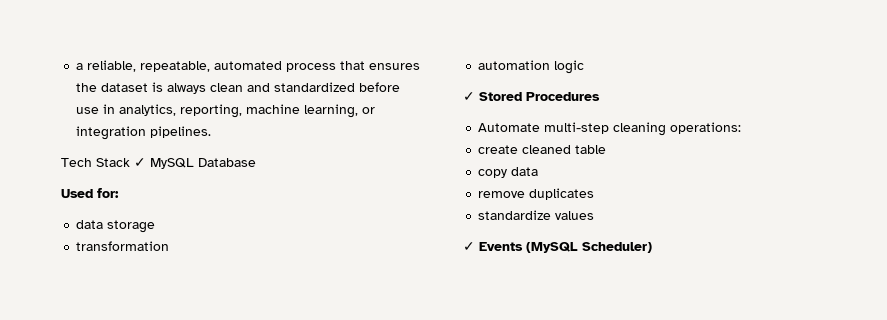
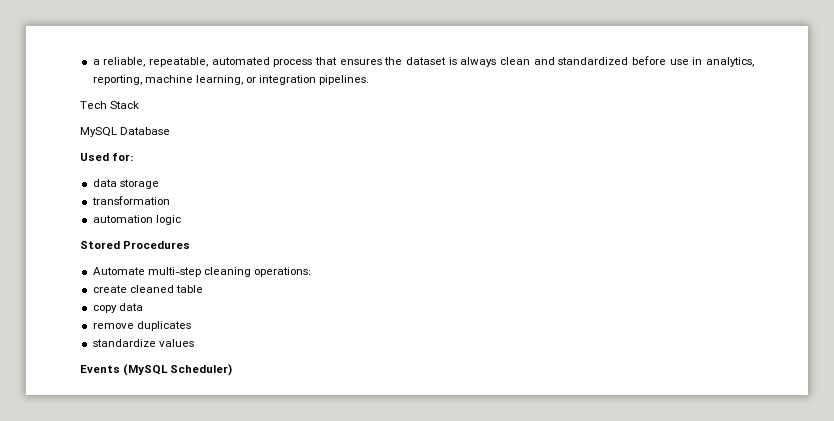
- Tech Stack ✓ MySQL Database
+ Tech Stack
+ MySQL Database
- ✓ Stored Procedures
+ Stored Procedures
- ✓ Events (MySQL Scheduler)
+ Events (MySQL Scheduler)

